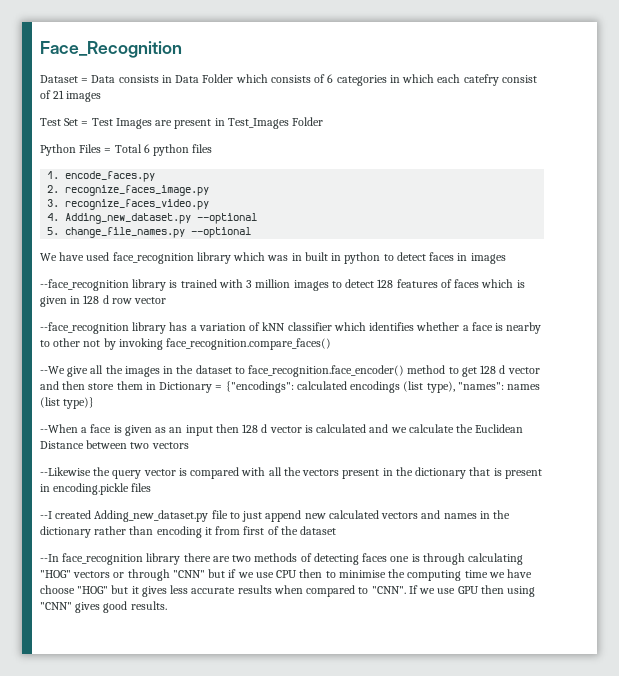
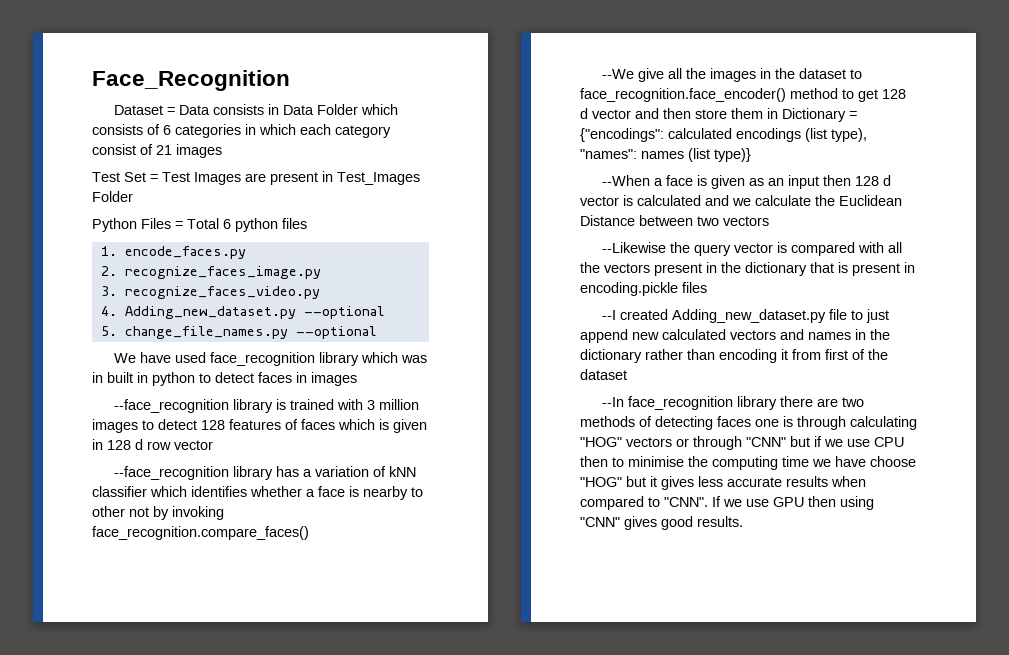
- Dataset = Data consists in Data Folder which consists of 6 categories in which each catefry consist of 21 images
+ Dataset = Data consists in Data Folder which consists of 6 categories in which each category consist of 21 images

